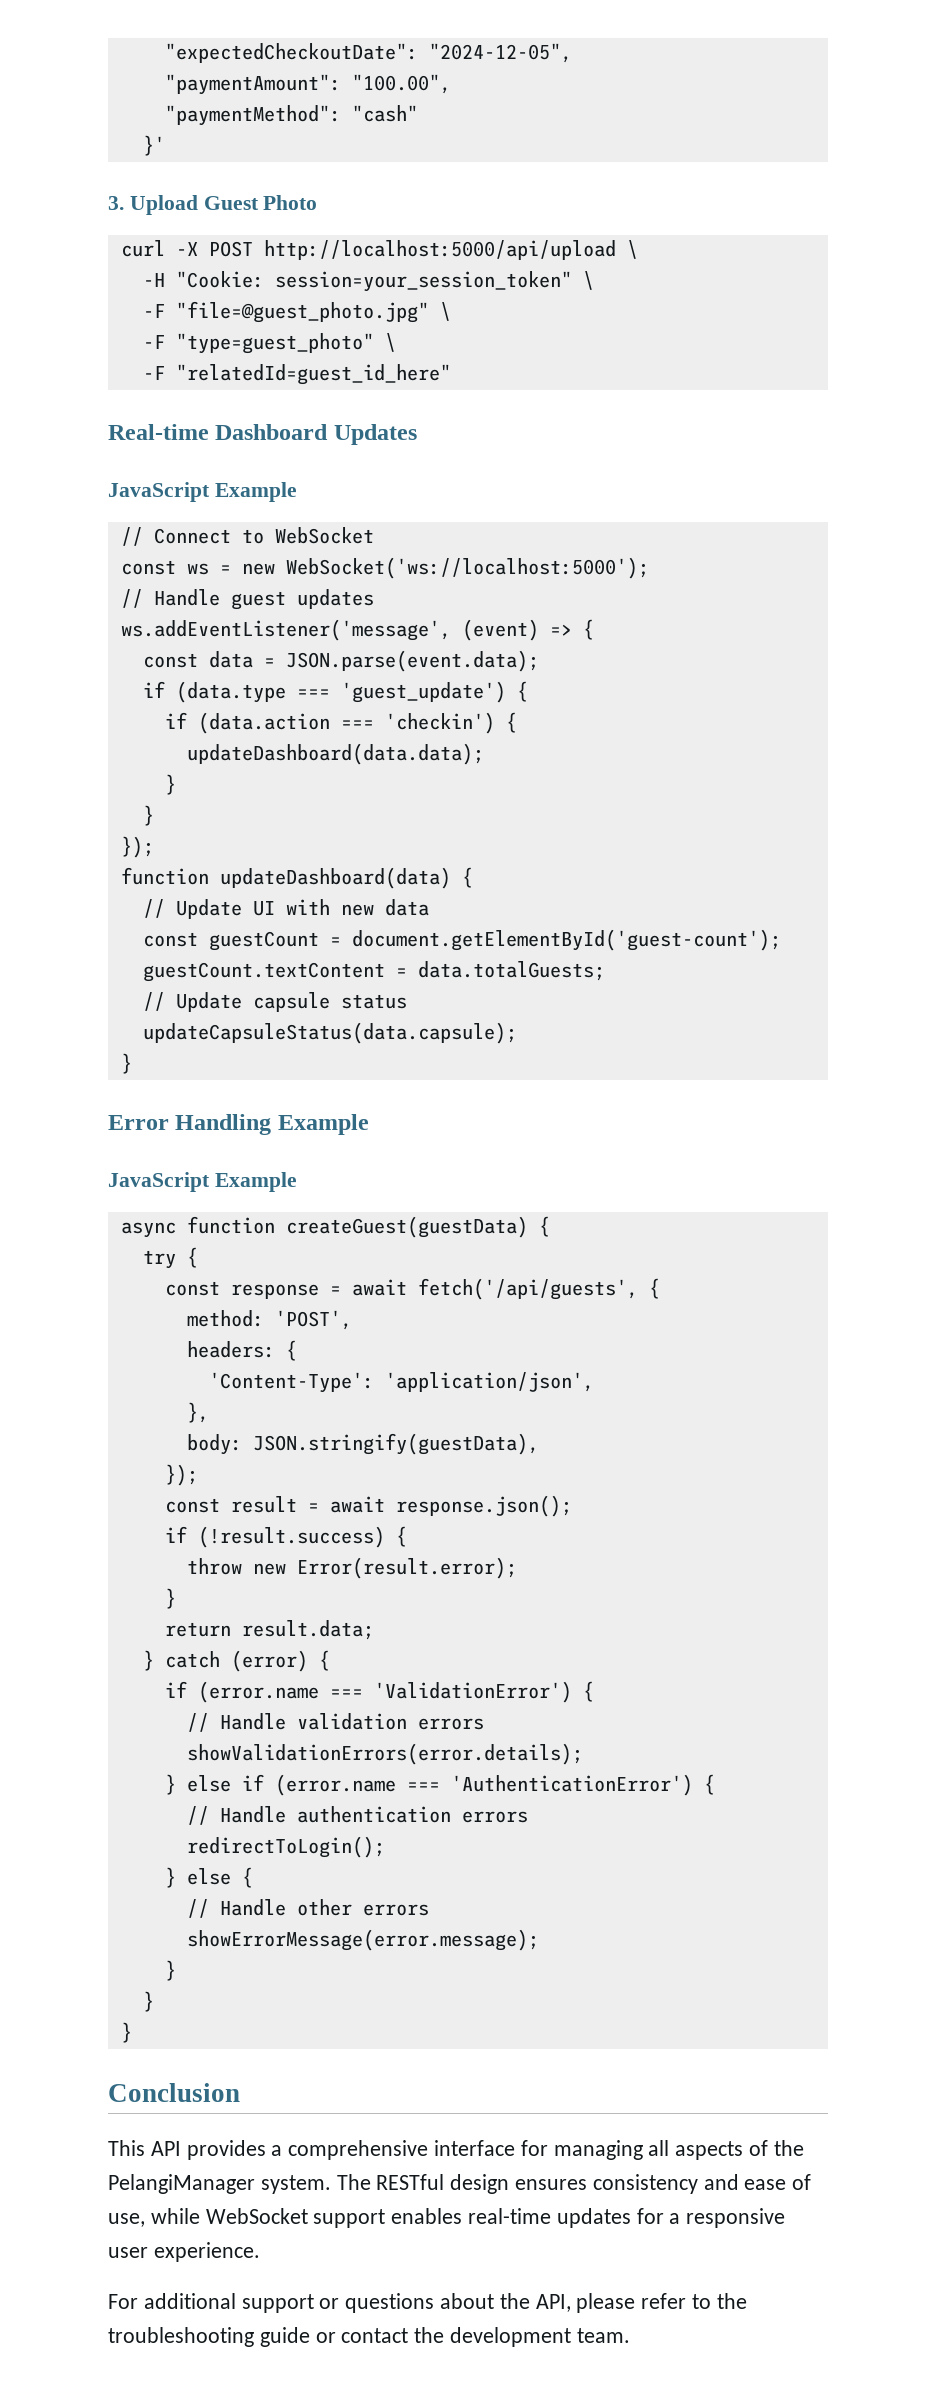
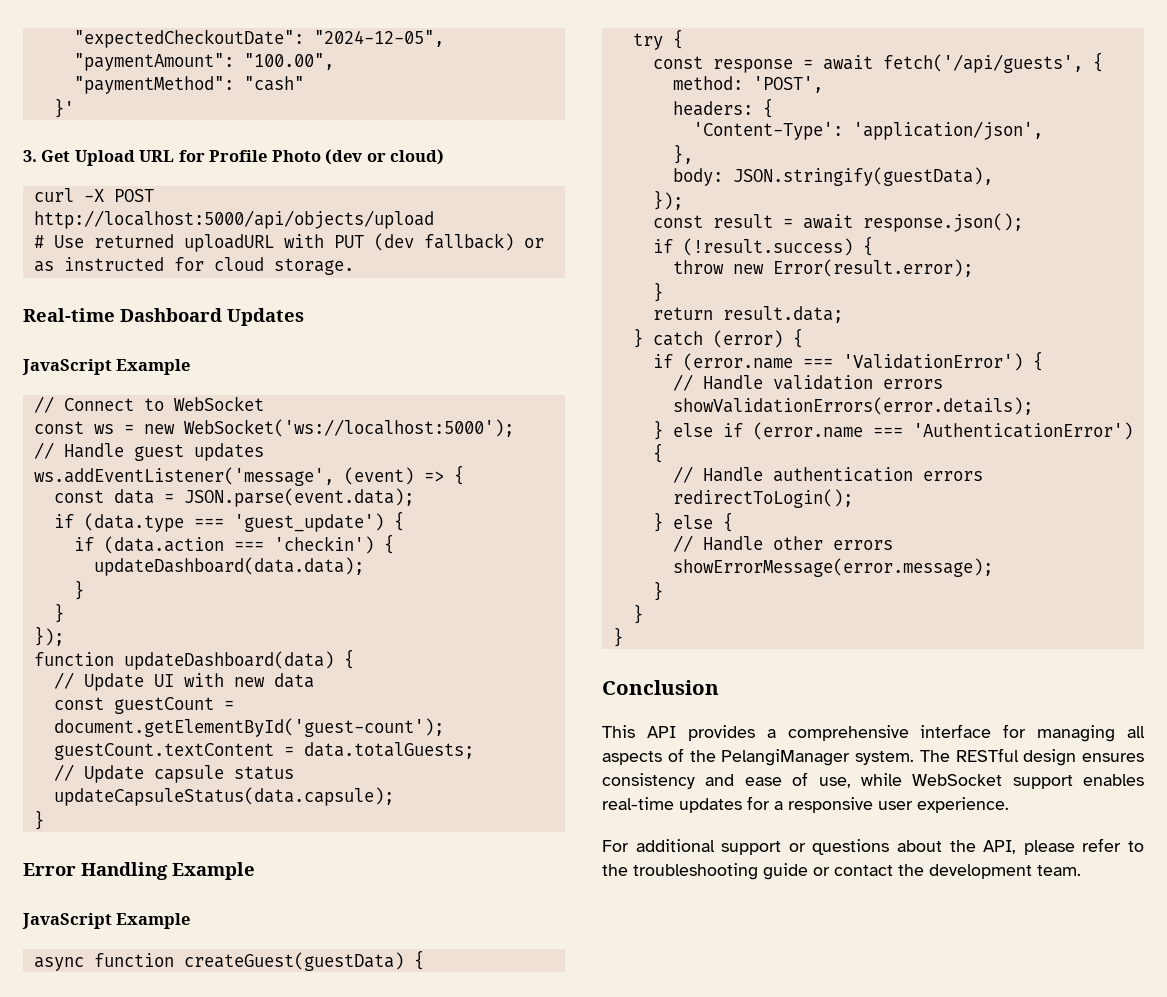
- 3. Upload Guest Photo
- curl -X POST http://localhost:5000/api/upload \
- -H "Cookie: session=your_session_token" \
- -F "file=@guest_photo.jpg" \
- -F "type=guest_photo" \
- -F "relatedId=guest_id_here"
+ 3. Get Upload URL for Profile Photo (dev or cloud)
+ curl -X POST http://localhost:5000/api/objects/upload
+ # Use returned uploadURL with PUT (dev fallback) or as instructed for cloud storage.

